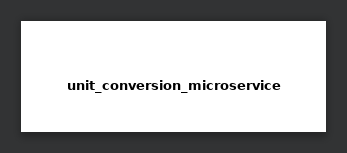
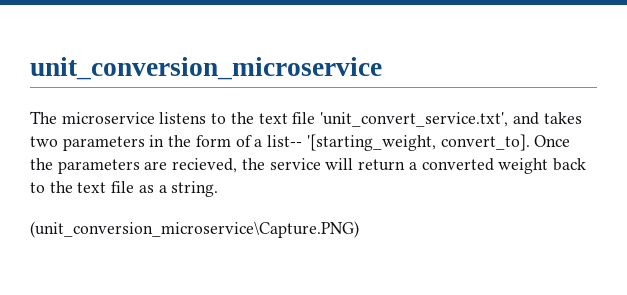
+ The microservice listens to the text file 'unit_convert_service.txt', and takes two parameters in the form of a list-- '[starting_weight, convert_to]. Once the parameters are recieved, the service will return a converted weight back to the text file as a string.
+ (unit_conversion_microservice\Capture.PNG)

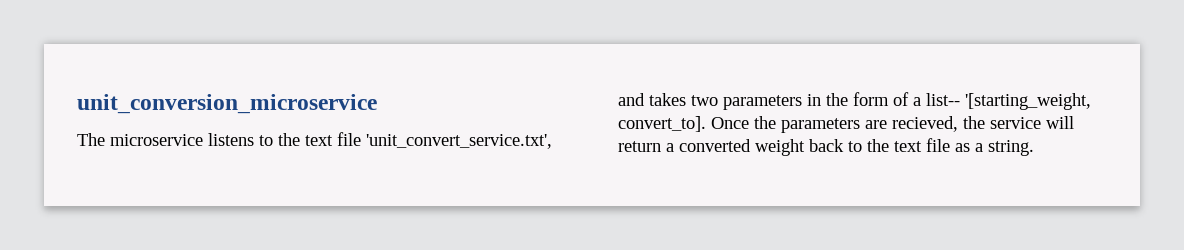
- (unit_conversion_microservice\Capture.PNG)

